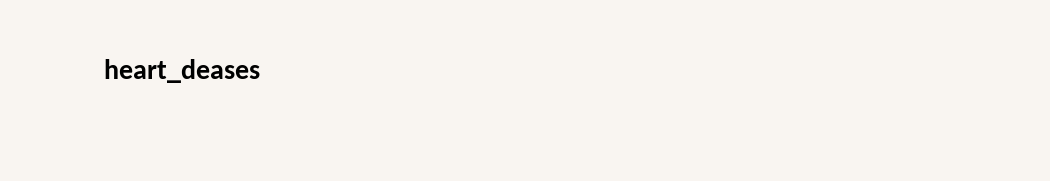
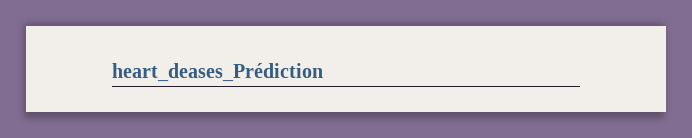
- heart_deases
+ heart_deases_Prédiction

